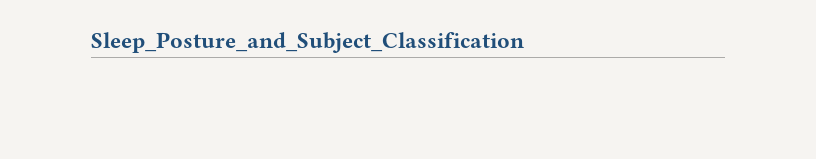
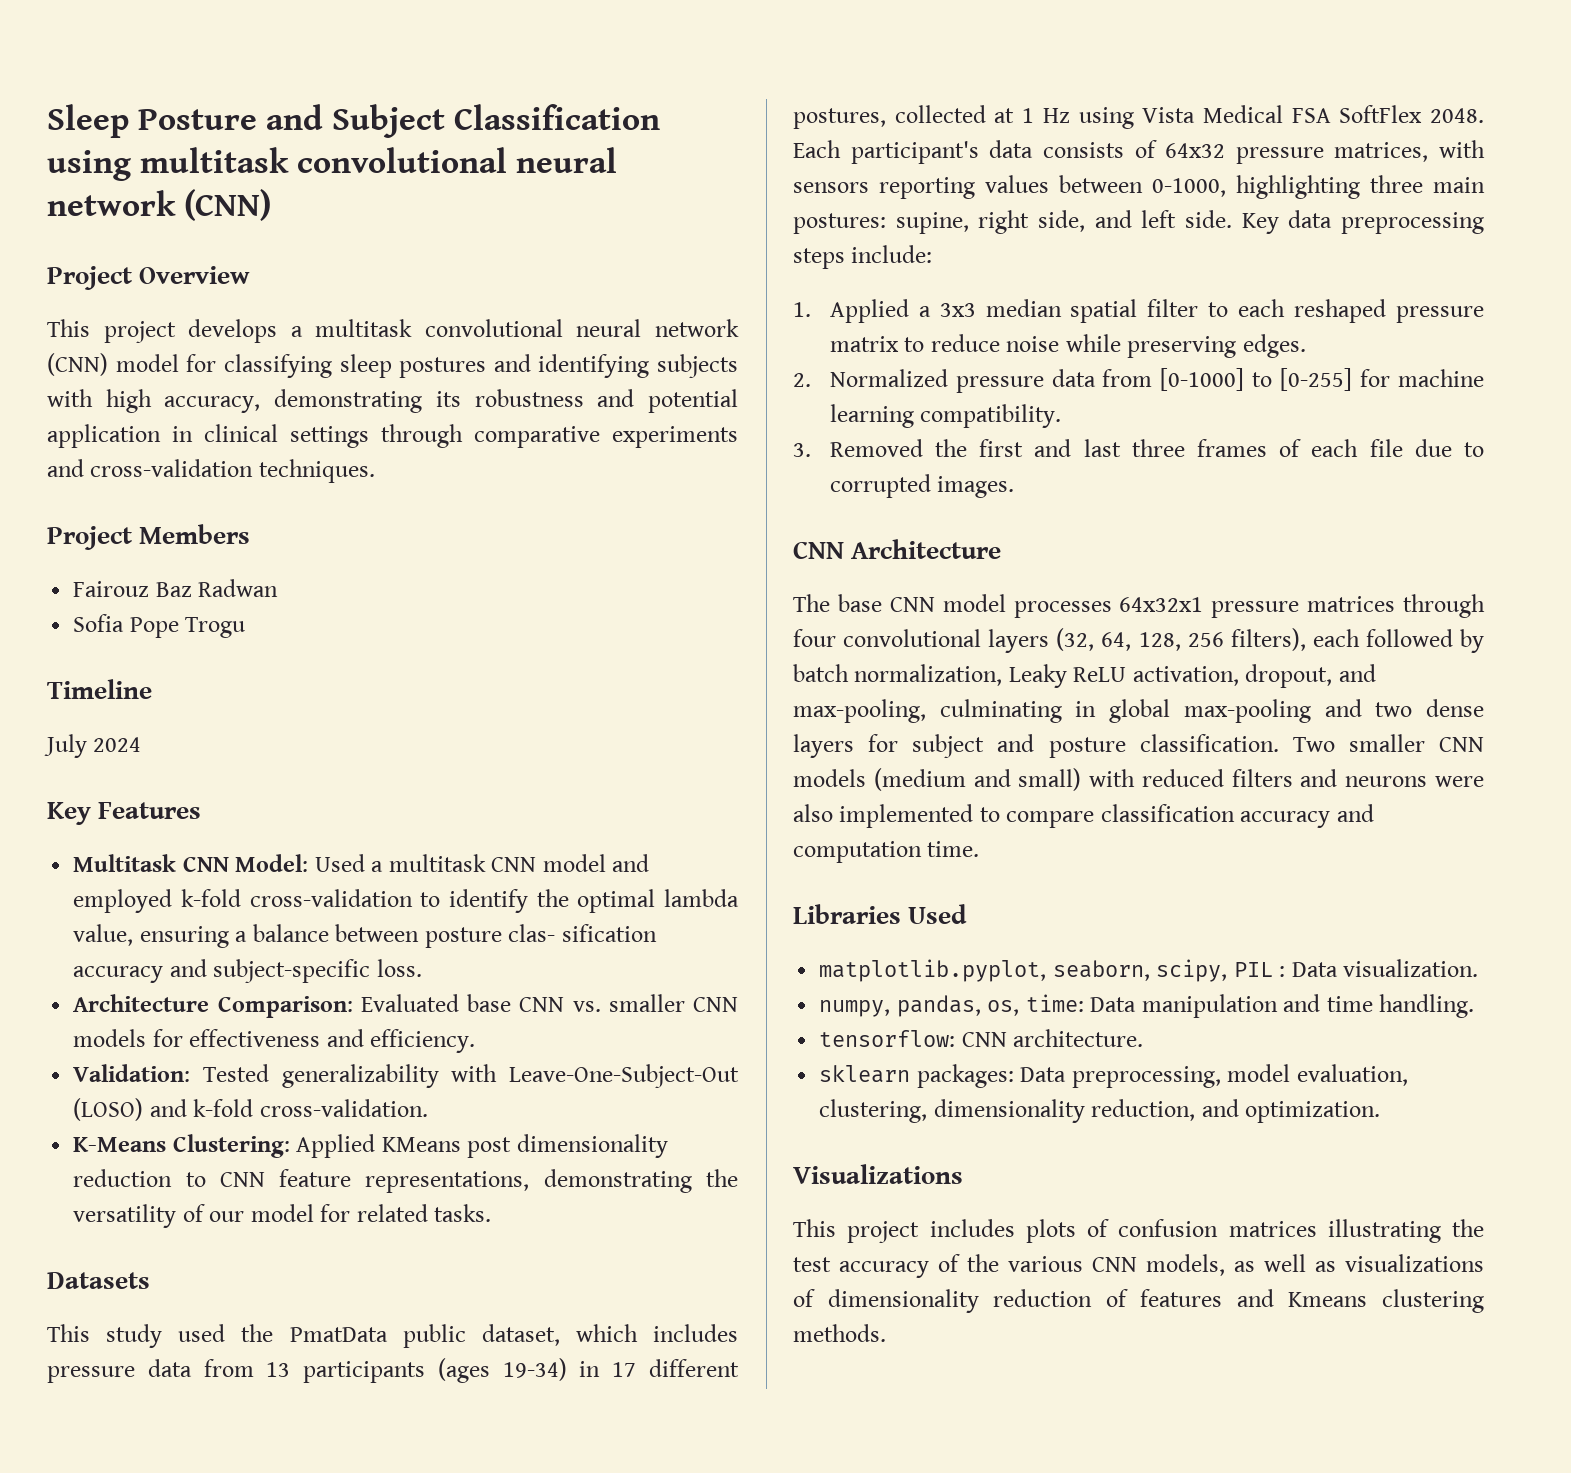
- Sleep_Posture_and_Subject_Classification
+ Sleep Posture and Subject Classification using multitask convolutional neural network (CNN)
+ Project Overview
+ This project develops a multitask convolutional neural network (CNN) model for classifying sleep postures and identifying subjects with high accuracy, demonstrating its robustness and potential application in clinical settings through comparative experiments and cross-validation techniques.
+ Project Members
+ Fairouz Baz Radwan
+ Sofia Pope Trogu
+ Timeline
+ July 2024
+ Key Features
+ Multitask CNN Model: Used a multitask CNN model and employed k-fold cross-validation to identify the optimal lambda value, ensuring a balance between posture clas- sification accuracy and subject-specific loss.
+ Architecture Comparison: Evaluated base CNN vs. smaller CNN models for effectiveness and efficiency.
+ Validation: Tested generalizability with Leave-One-Subject-Out (LOSO) and k-fold cross-validation.
+ K-Means Clustering: Applied KMeans post dimensionality reduction to CNN feature representations, demonstrating the versatility of our model for related tasks.
+ Datasets
+ This study used the PmatData public dataset, which includes pressure data from 13 participants (ages 19-34) in 17 different postures, collected at 1 Hz using Vista Medical FSA SoftFlex 2048. Each participant's data consists of 64x32 pressure matrices, with sensors reporting values between 0-1000, highlighting three main postures: supine, right side, and left side. Key data preprocessing steps include:
+ 1. Applied a 3x3 median spatial filter to each reshaped pressure matrix to reduce noise while preserving edges.
+ 2. Normalized pressure data from [0-1000] to [0-255] for machine learning compatibility.
+ 3. Removed the first and last three frames of each file due to corrupted images.
+ CNN Architecture
+ The base CNN model processes 64x32x1 pressure matrices through four convolutional layers (32, 64, 128, 256 filters), each followed by batch normalization, Leaky ReLU activation, dropout, and max-pooling, culminating in global max-pooling and two dense layers for subject and posture classification. Two smaller CNN models (medium and small) with reduced filters and neurons were also implemented to compare classification accuracy and computation time.
+ Libraries Used
+ matplotlib.pyplot, seaborn, scipy, PIL : Data visualization.
+ numpy, pandas, os, time: Data manipulation and time handling.
+ tensorflow: CNN architecture.
+ sklearn packages: Data preprocessing, model evaluation, clustering, dimensionality reduction, and optimization.
+ Visualizations
+ This project includes plots of confusion matrices illustrating the test accuracy of the various CNN models, as well as visualizations of dimensionality reduction of features and Kmeans clustering methods.

